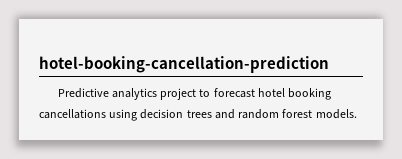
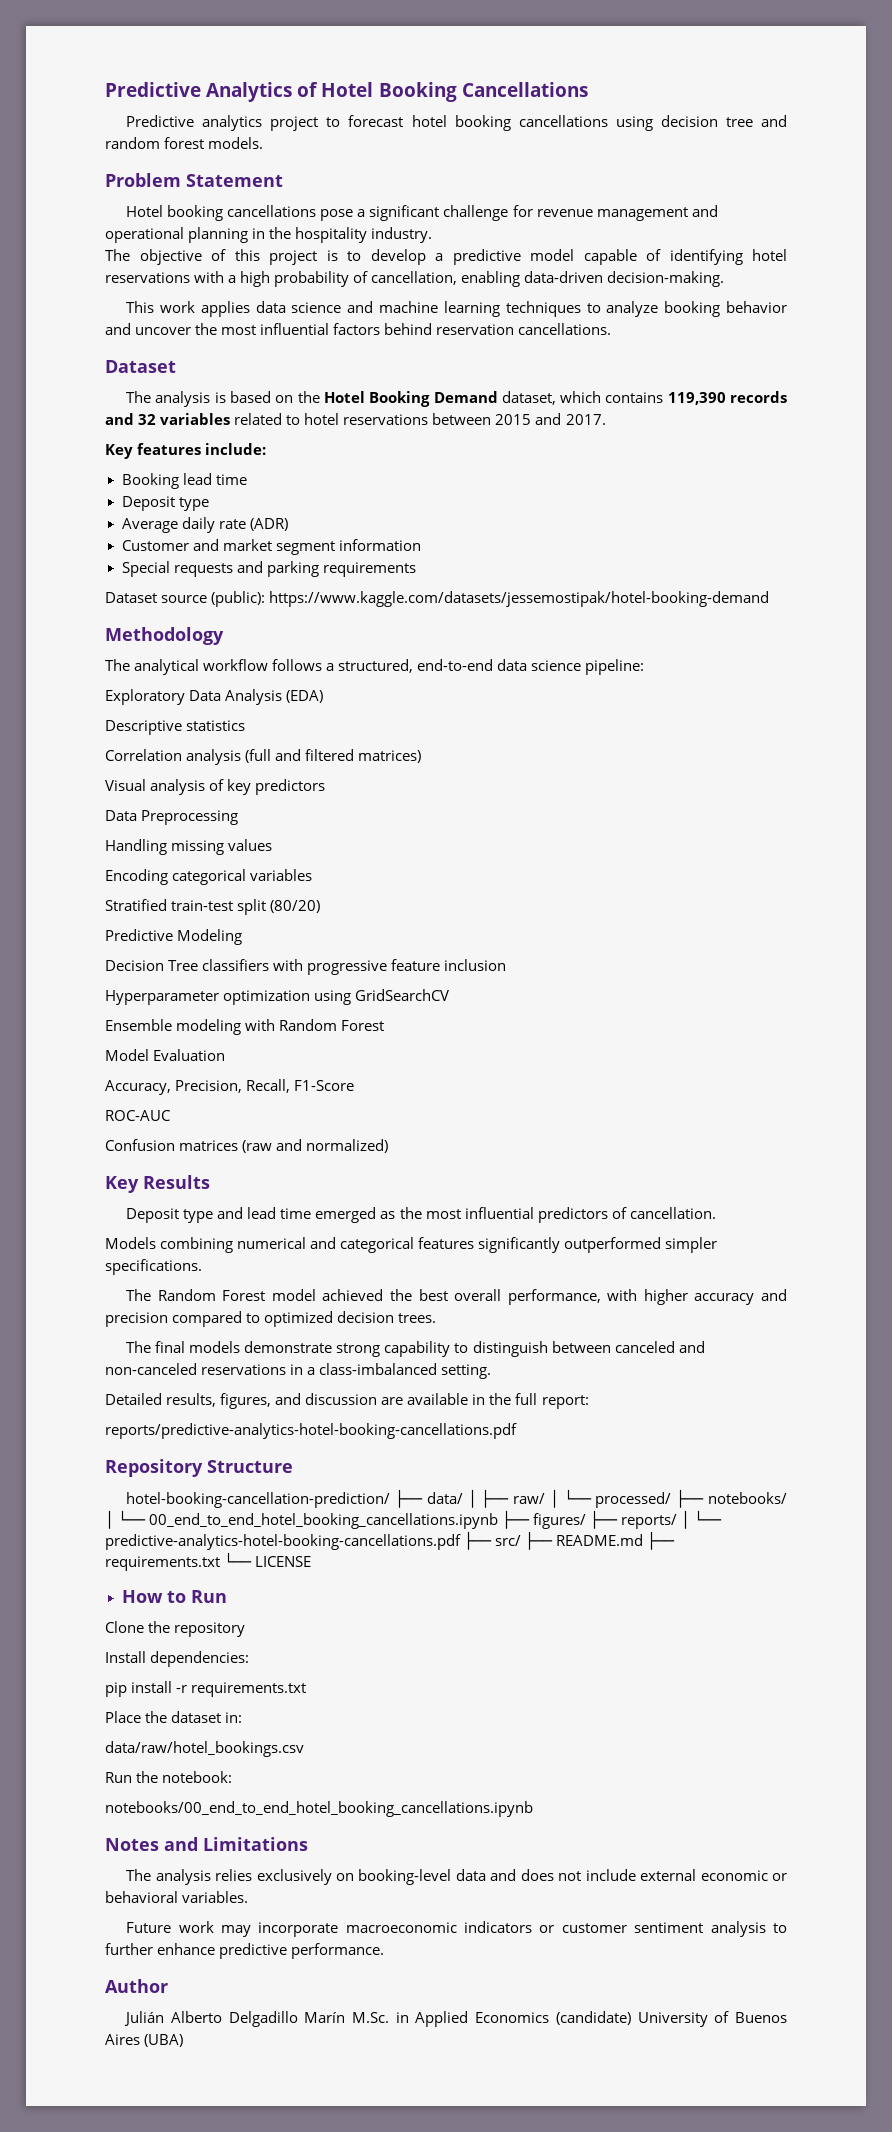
- hotel-booking-cancellation-prediction
+ Predictive Analytics of Hotel Booking Cancellations
- Predictive analytics project to forecast hotel booking cancellations using decision trees and random forest models.
+ Predictive analytics project to forecast hotel booking cancellations using decision tree and random forest models.
+ Problem Statement
+ Hotel booking cancellations pose a significant challenge for revenue management and operational planning in the hospitality industry.
+ The objective of this project is to develop a predictive model capable of identifying hotel reservations with a high probability of cancellation, enabling data-driven decision-making.
+ This work applies data science and machine learning techniques to analyze booking behavior and uncover the most influential factors behind reservation cancellations.
+ Dataset
+ The analysis is based on the Hotel Booking Demand dataset, which contains 119,390 records and 32 variables related to hotel reservations between 2015 and 2017.
+ Key features include:
+ Booking lead time
+ Deposit type
+ Average daily rate (ADR)
+ Customer and market segment information
+ Special requests and parking requirements
+ Dataset source (public): https://www.kaggle.com/datasets/jessemostipak/hotel-booking-demand
+ Methodology
+ The analytical workflow follows a structured, end-to-end data science pipeline:
+ Exploratory Data Analysis (EDA)
+ Descriptive statistics
+ Correlation analysis (full and filtered matrices)
+ Visual analysis of key predictors
+ Data Preprocessing
+ Handling missing values
+ Encoding categorical variables
+ Stratified train-test split (80/20)
+ Predictive Modeling
+ Decision Tree classifiers with progressive feature inclusion
+ Hyperparameter optimization using GridSearchCV
+ Ensemble modeling with Random Forest
+ Model Evaluation
+ Accuracy, Precision, Recall, F1-Score
+ ROC-AUC
+ Confusion matrices (raw and normalized)
+ Key Results
+ Deposit type and lead time emerged as the most influential predictors of cancellation.
+ Models combining numerical and categorical features significantly outperformed simpler specifications.
+ The Random Forest model achieved the best overall performance, with higher accuracy and precision compared to optimized decision trees.
+ The final models demonstrate strong capability to distinguish between canceled and non-canceled reservations in a class-imbalanced setting.
+ Detailed results, figures, and discussion are available in the full report:
+ reports/predictive-analytics-hotel-booking-cancellations.pdf
+ Repository Structure
+ hotel-booking-cancellation-prediction/ ├── data/ │ ├── raw/ │ └── processed/ ├── notebooks/ │ └── 00_end_to_end_hotel_booking_cancellations.ipynb ├── figures/ ├── reports/ │ └── predictive-analytics-hotel-booking-cancellations.pdf ├── src/ ├── README.md ├── requirements.txt └── LICENSE
+ How to Run
+ Clone the repository
+ Install dependencies:
+ pip install -r requirements.txt
+ Place the dataset in:
+ data/raw/hotel_bookings.csv
+ Run the notebook:
+ notebooks/00_end_to_end_hotel_booking_cancellations.ipynb
+ Notes and Limitations
+ The analysis relies exclusively on booking-level data and does not include external economic or behavioral variables.
+ Future work may incorporate macroeconomic indicators or customer sentiment analysis to further enhance predictive performance.
+ Author
+ Julián Alberto Delgadillo Marín M.Sc. in Applied Economics (candidate) University of Buenos Aires (UBA)

